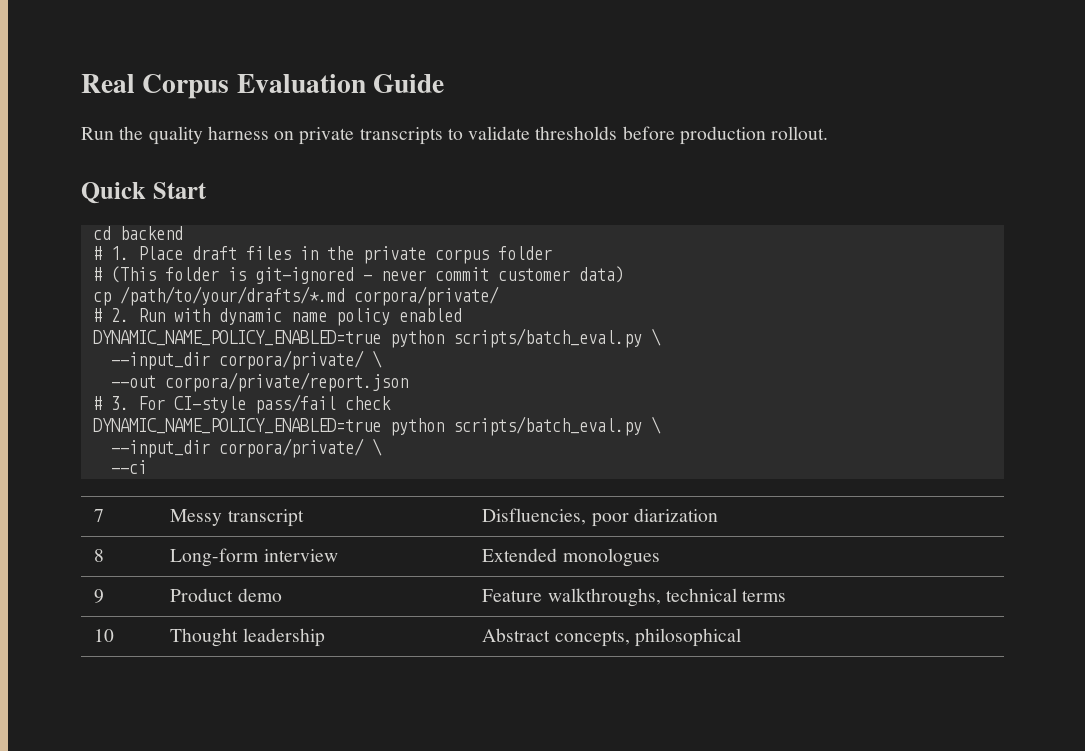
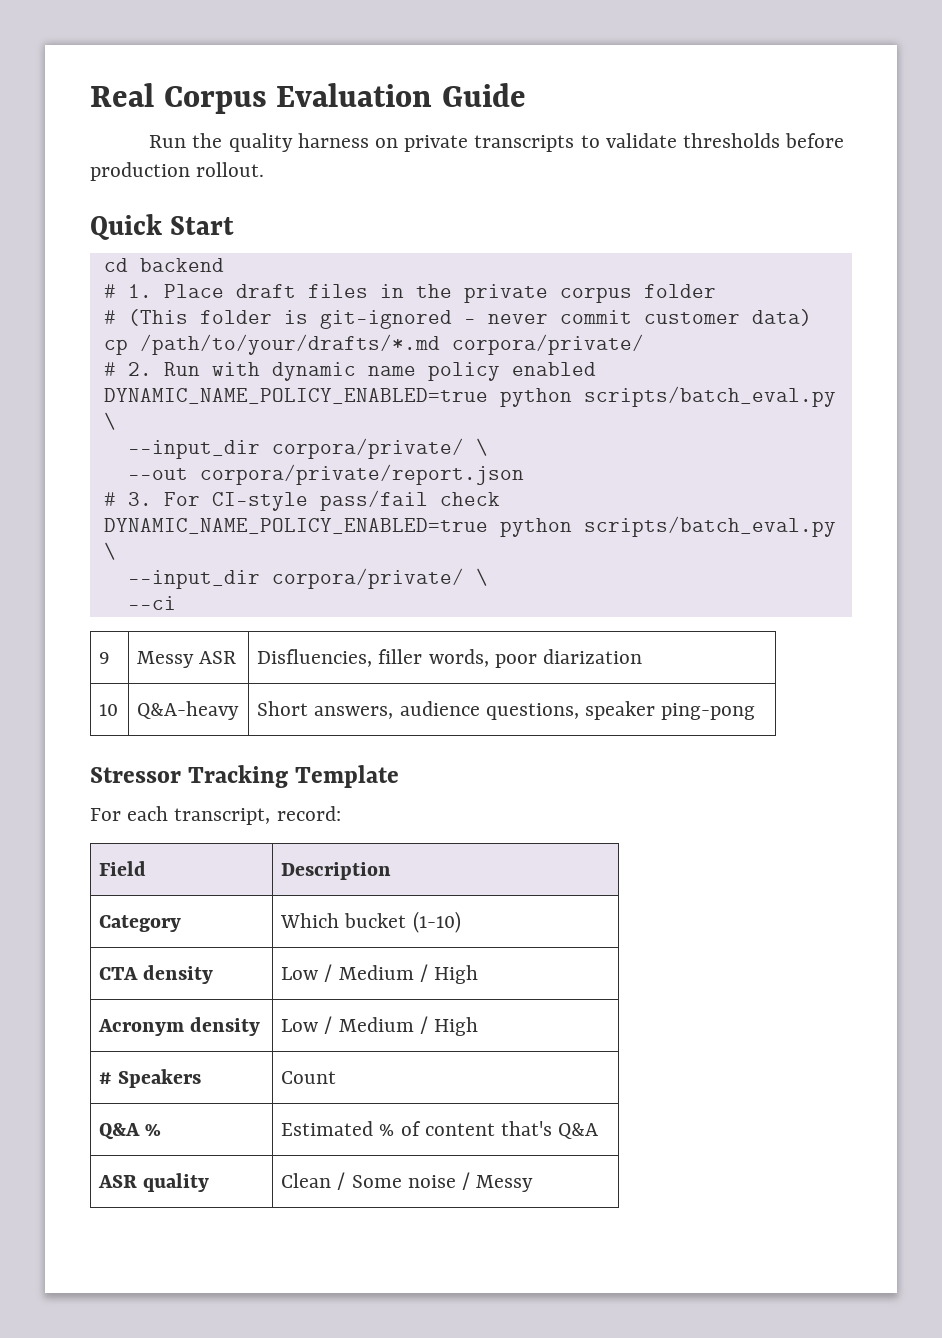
- 7 | Messy transcript | Disfluencies, poor diarization
+ 9 | Messy ASR | Disfluencies, filler words, poor diarization
- 8 | Long-form interview | Extended monologues
- 9 | Product demo | Feature walkthroughs, technical terms
- 10 | Thought leadership | Abstract concepts, philosophical
+ 10 | Q&A-heavy | Short answers, audience questions, speaker ping-pong
+ Stressor Tracking Template
+ For each transcript, record:
+ Field | Description
+ Category | Which bucket (1-10)
+ CTA density | Low / Medium / High
+ Acronym density | Low / Medium / High
+ # Speakers | Count
+ Q&A % | Estimated % of content that's Q&A
+ ASR quality | Clean / Some noise / Messy

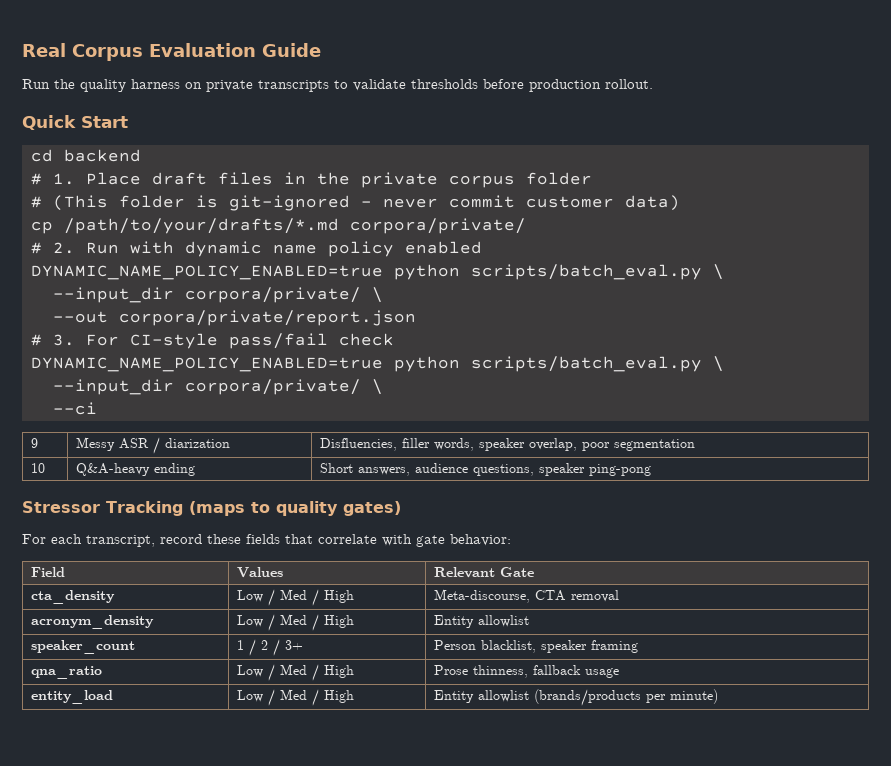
- 9 | Messy ASR | Disfluencies, filler words, poor diarization
+ 9 | Messy ASR / diarization | Disfluencies, filler words, speaker overlap, poor segmentation
- 10 | Q&A-heavy | Short answers, audience questions, speaker ping-pong
+ 10 | Q&A-heavy ending | Short answers, audience questions, speaker ping-pong
- Stressor Tracking Template
+ Stressor Tracking (maps to quality gates)
- For each transcript, record:
- Field | Description
- Category | Which bucket (1-10)
- CTA density | Low / Medium / High
- Acronym density | Low / Medium / High
- # Speakers | Count
- Q&A % | Estimated % of content that's Q&A
- ASR quality | Clean / Some noise / Messy
+ For each transcript, record these fields that correlate with gate behavior:
+ Field | Values | Relevant Gate
+ cta_density | Low / Med / High | Meta-discourse, CTA removal
+ acronym_density | Low / Med / High | Entity allowlist
+ speaker_count | 1 / 2 / 3+ | Person blacklist, speaker framing
+ qna_ratio | Low / Med / High | Prose thinness, fallback usage
+ entity_load | Low / Med / High | Entity allowlist (brands/products per minute)

